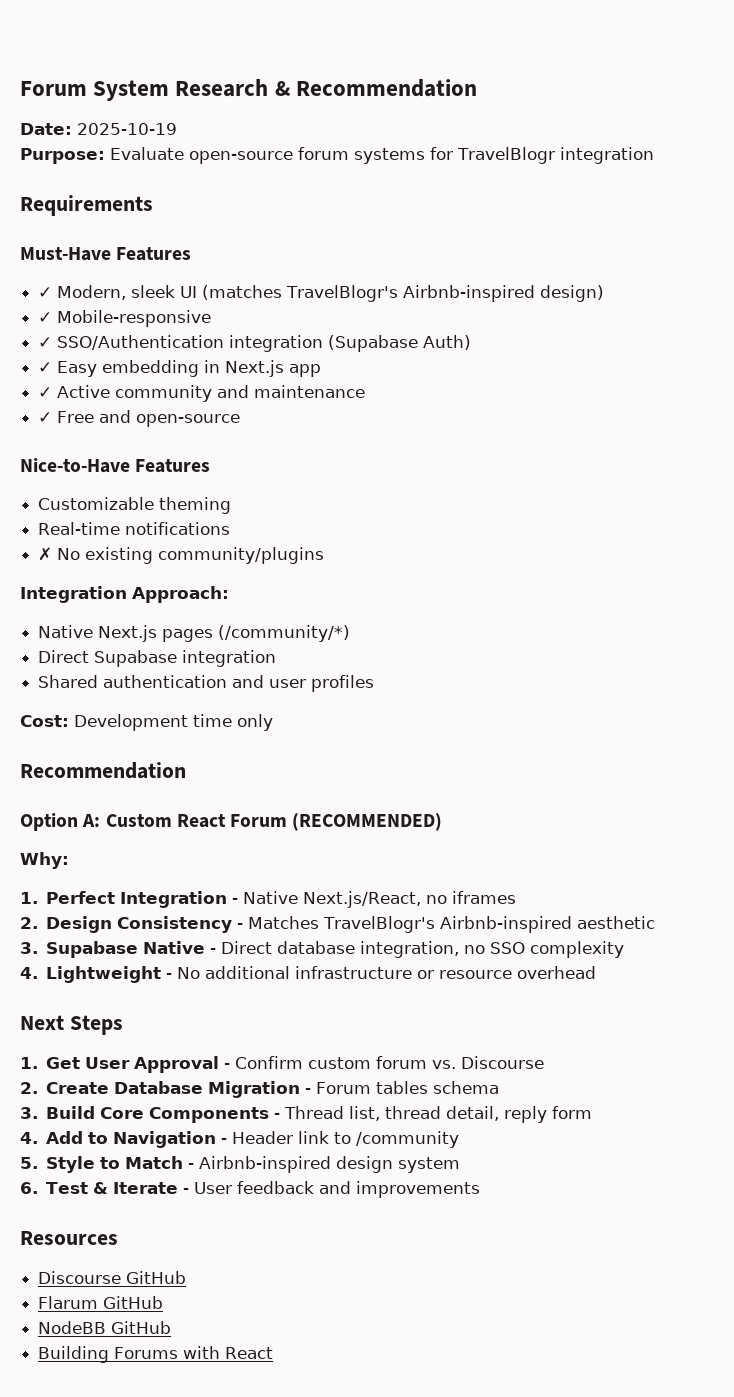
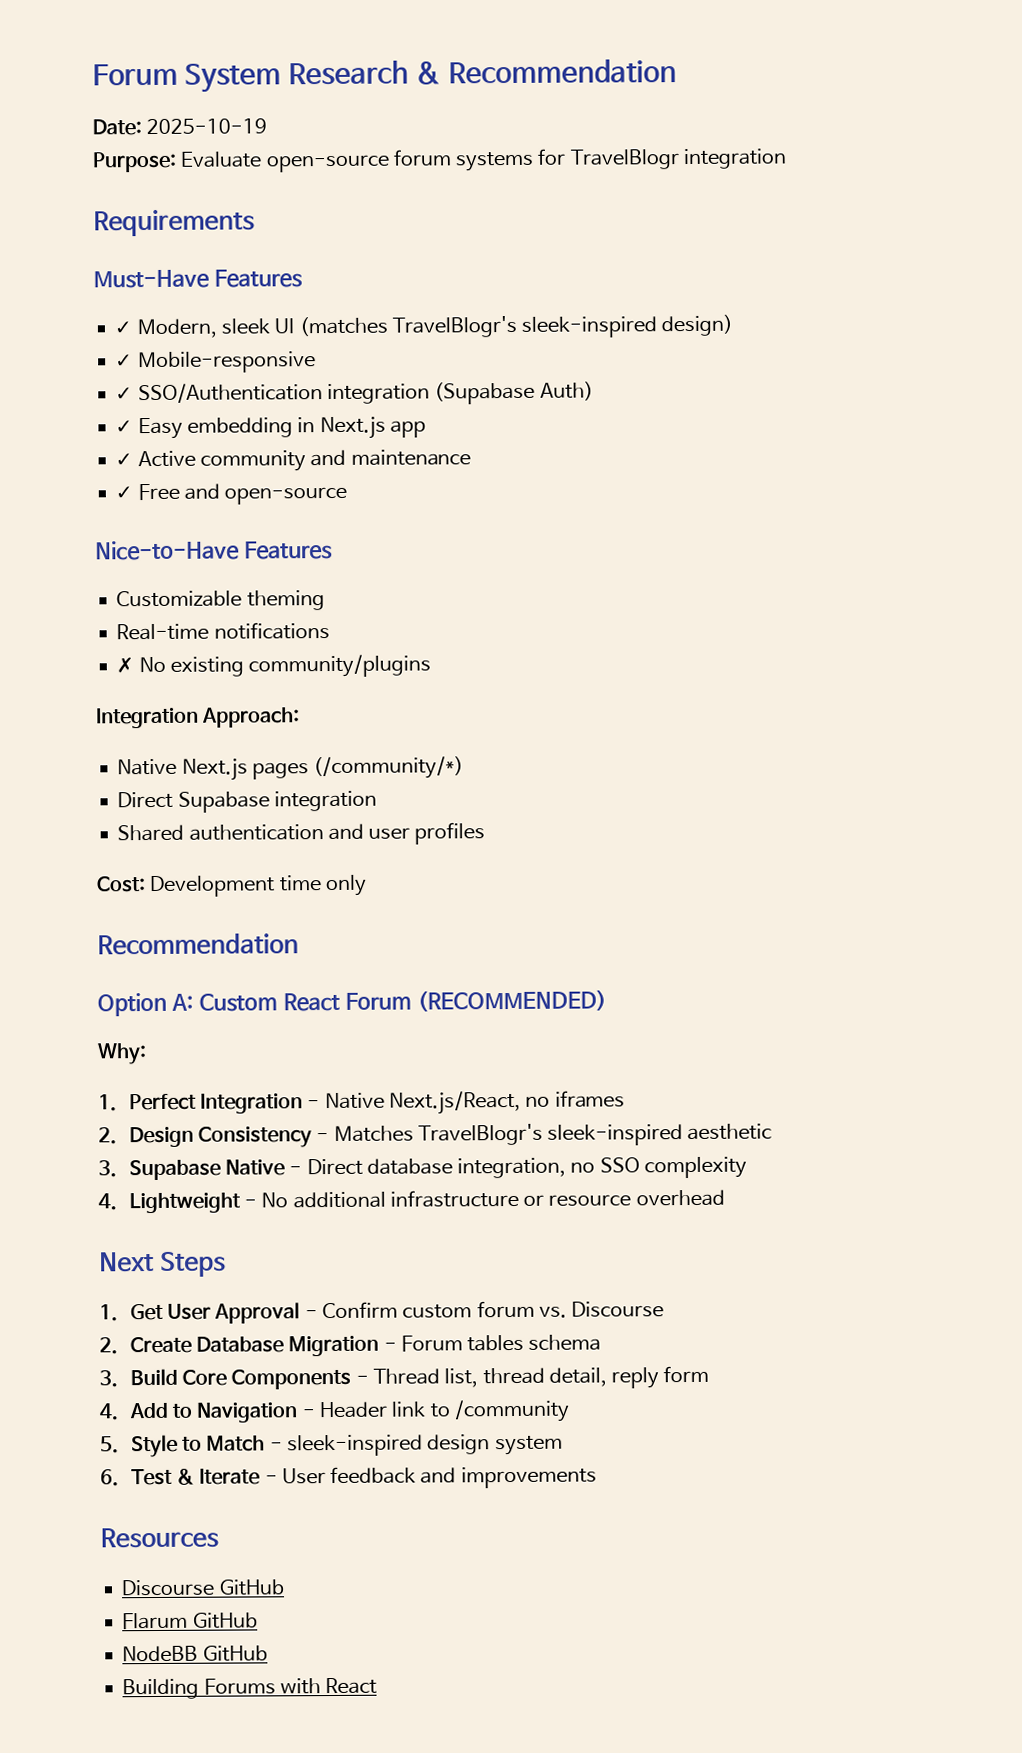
- ✓ Modern, sleek UI (matches TravelBlogr's Airbnb-inspired design)
+ ✓ Modern, sleek UI (matches TravelBlogr's sleek-inspired design)
- 2. Design Consistency - Matches TravelBlogr's Airbnb-inspired aesthetic
+ 2. Design Consistency - Matches TravelBlogr's sleek-inspired aesthetic
- 5. Style to Match - Airbnb-inspired design system
+ 5. Style to Match - sleek-inspired design system

